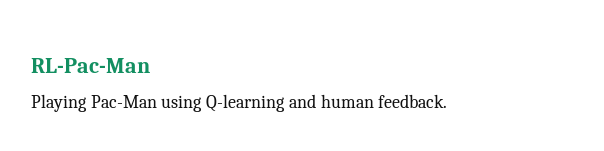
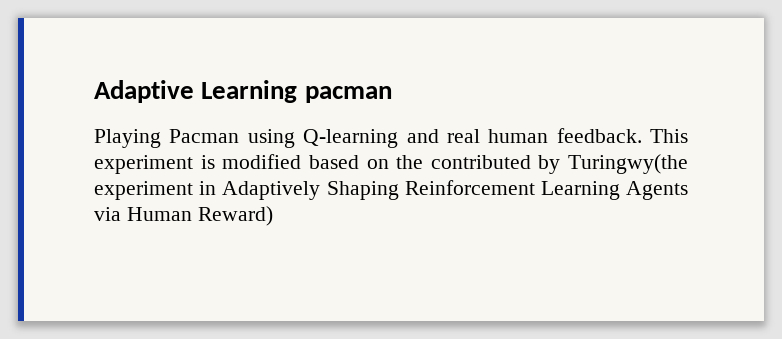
- RL-Pac-Man
+ Adaptive Learning pacman
- Playing Pac-Man using Q-learning and human feedback.
+ Playing Pacman using Q-learning and real human feedback.
+ This experiment is modified based on the contributed by Turingwy(the experiment in Adaptively Shaping Reinforcement Learning Agents via Human Reward)

